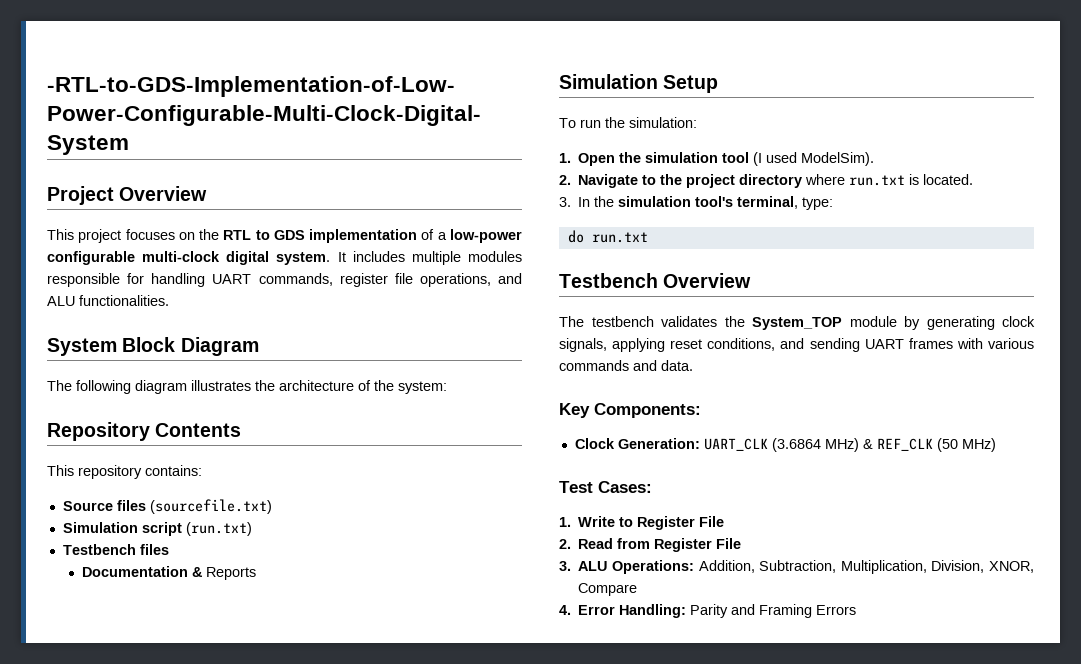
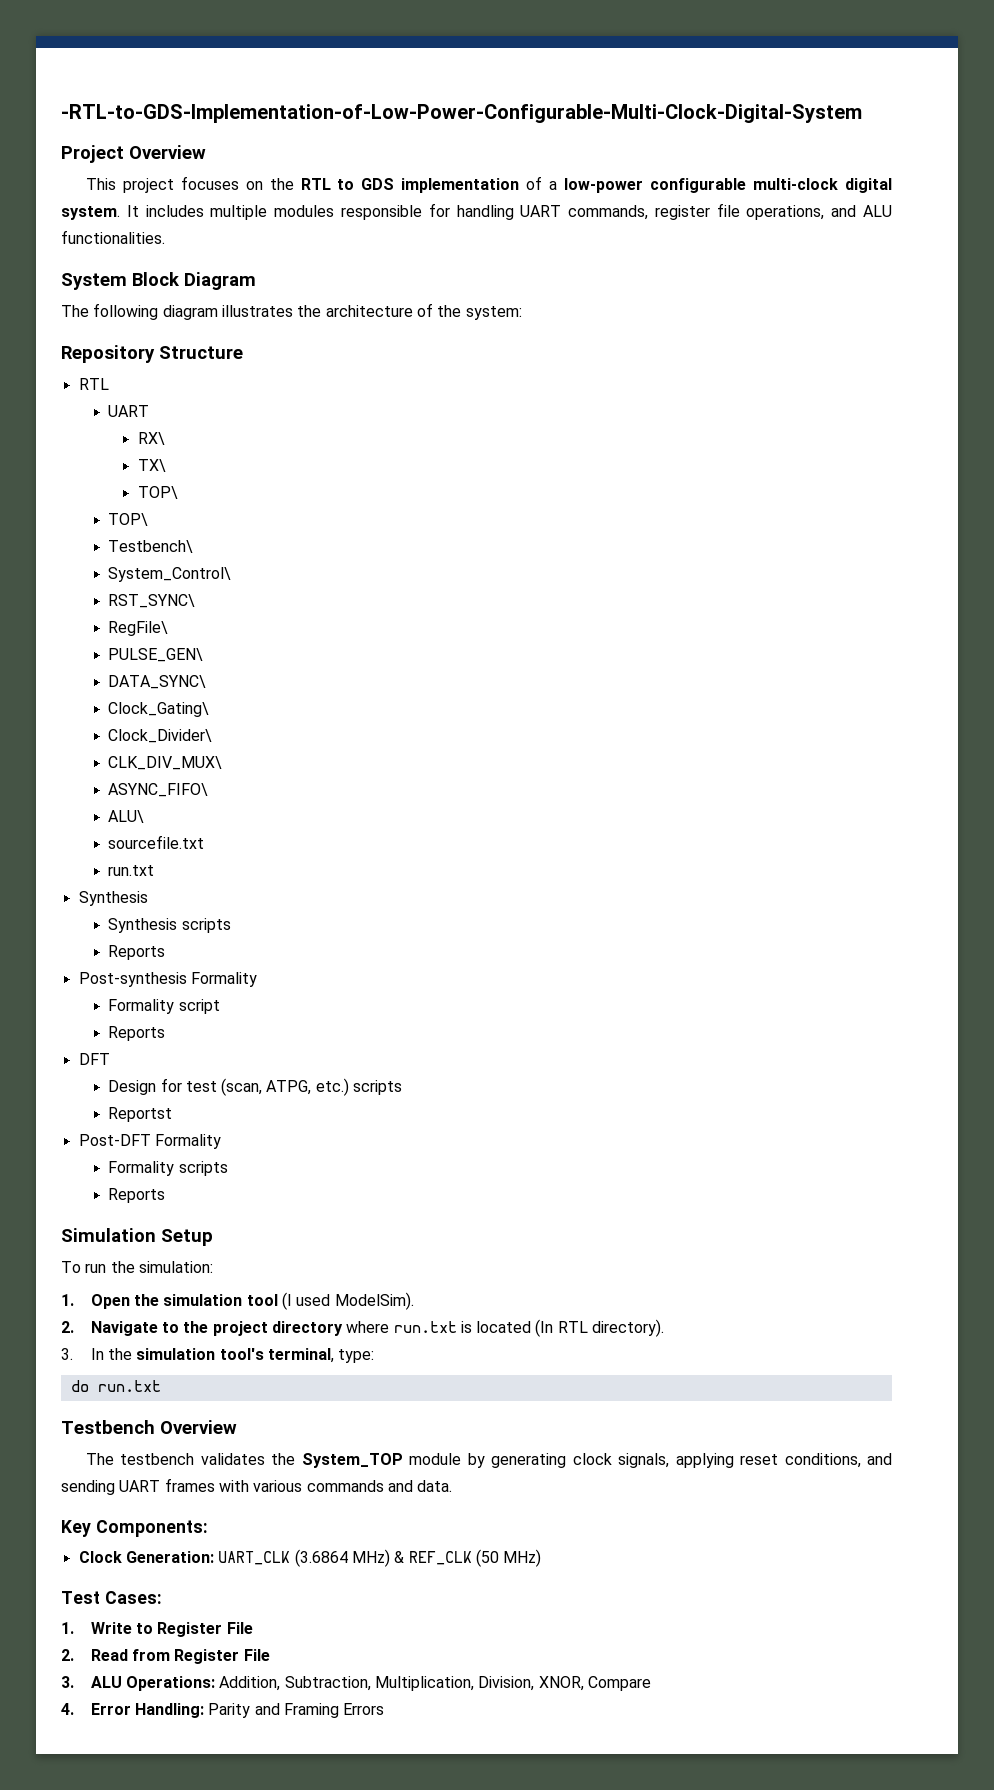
- Repository Contents
- This repository contains:
- Source files (sourcefile.txt)
- Simulation script (run.txt)
- Testbench files
- Documentation & Reports
+ Repository Structure
+ RTL
+ UART
+ RX\
+ TX\
+ TOP\
+ TOP\
+ Testbench\
+ System_Control\
+ RST_SYNC\
+ RegFile\
+ PULSE_GEN\
+ DATA_SYNC\
+ Clock_Gating\
+ Clock_Divider\
+ CLK_DIV_MUX\
+ ASYNC_FIFO\
+ ALU\
+ sourcefile.txt
+ run.txt
+ Synthesis
+ Synthesis scripts
+ Reports
+ Post-synthesis Formality
+ Formality script
+ Reports
+ DFT
+ Design for test (scan, ATPG, etc.) scripts
+ Reportst
+ Post-DFT Formality
+ Formality scripts
+ Reports
- 2. Navigate to the project directory where run.txt is located.
+ 2. Navigate to the project directory where run.txt is located (In RTL directory).

